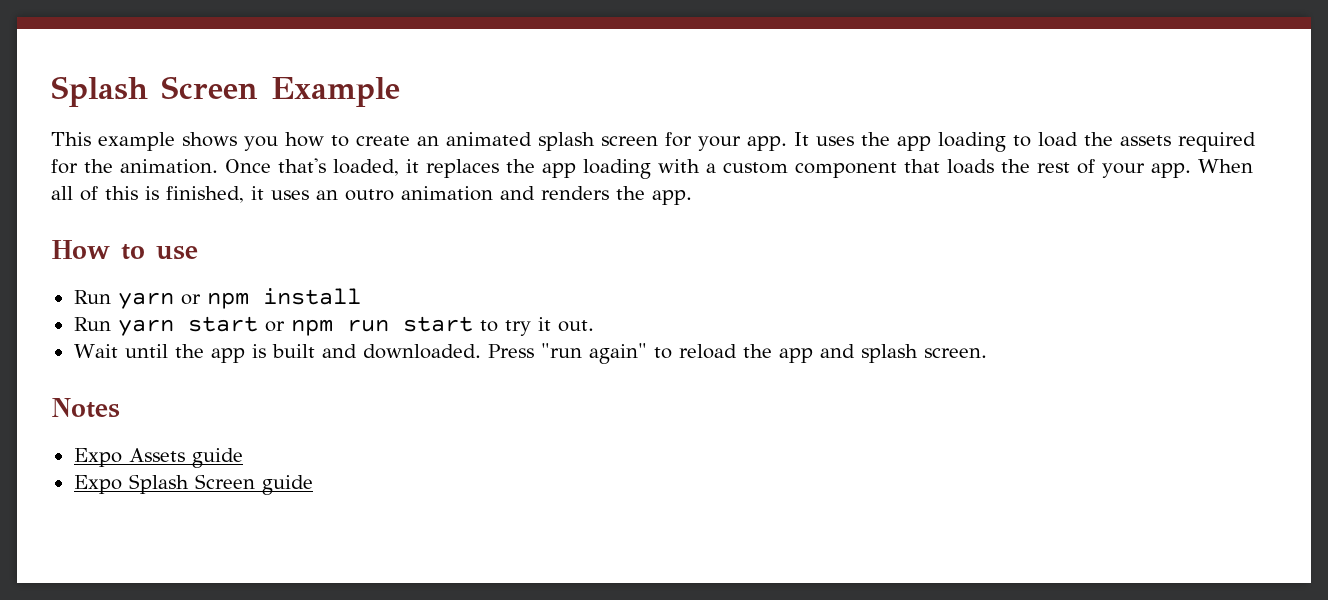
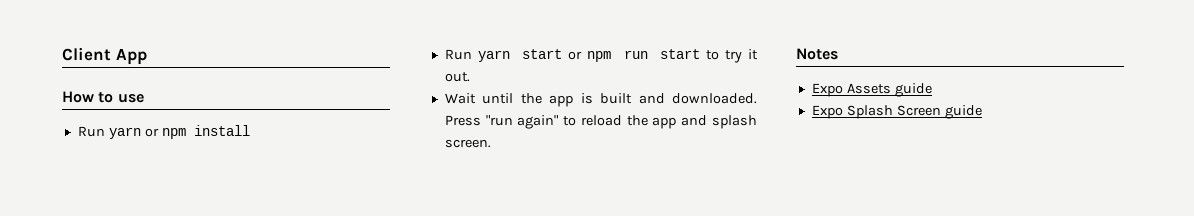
- Splash Screen Example
- This example shows you how to create an animated splash screen for your app. It uses the app loading to load the assets required for the animation. Once that's loaded, it replaces the app loading with a custom component that loads the rest of your app. When all of this is finished, it uses an outro animation and renders the app.
+ Client App

